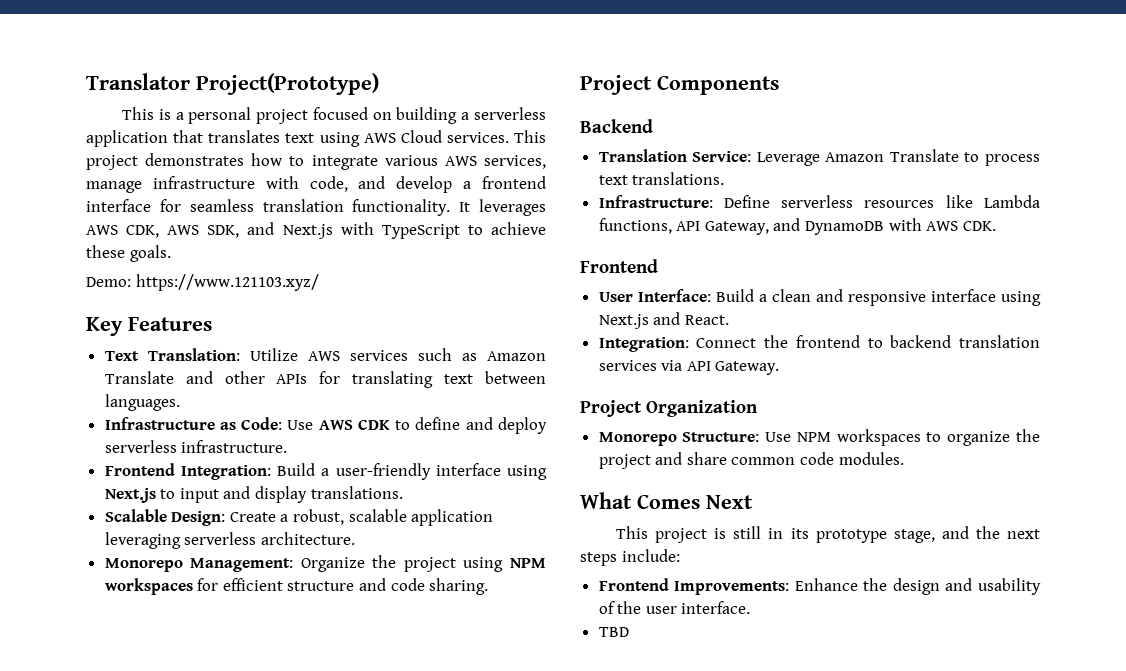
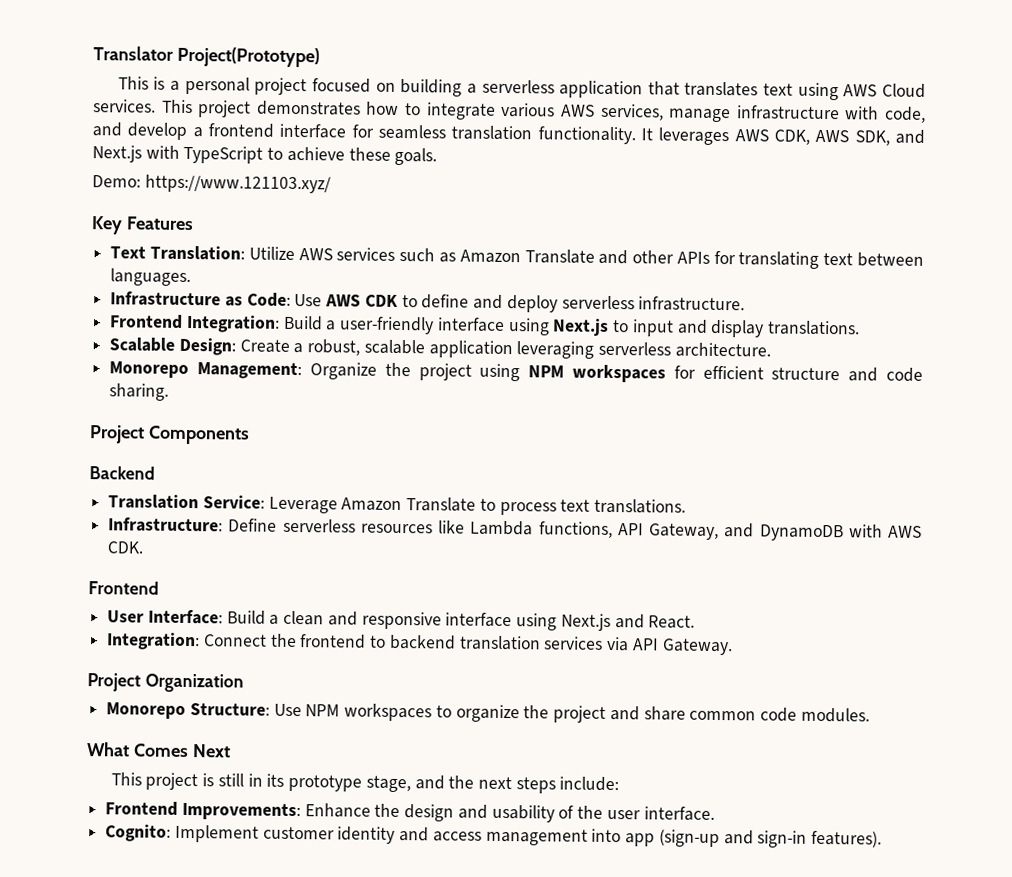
- TBD
+ Cognito: Implement customer identity and access management into app (sign-up and sign-in features).

